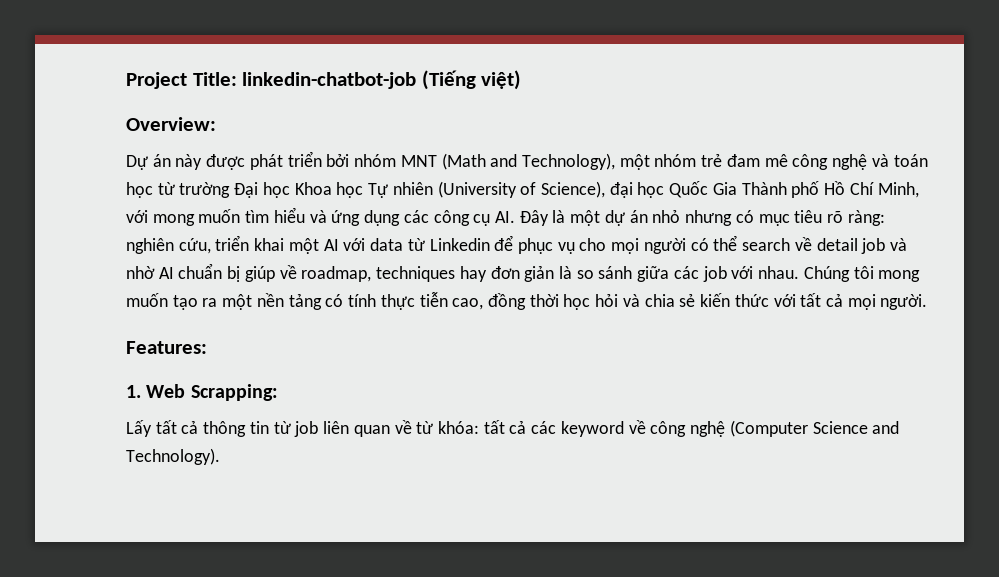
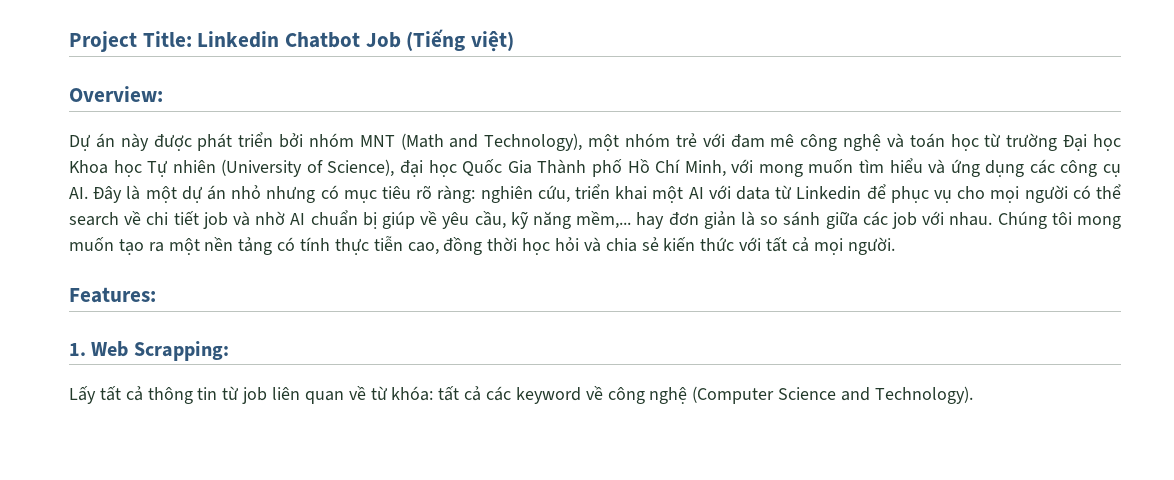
- Project Title: linkedin-chatbot-job (Tiếng việt)
+ Project Title: Linkedin Chatbot Job (Tiếng việt)
- Dự án này được phát triển bởi nhóm MNT (Math and Technology), một nhóm trẻ đam mê công nghệ và toán học từ trường Đại học Khoa học Tự nhiên (University of Science), đại học Quốc Gia Thành phố Hồ Chí Minh, với mong muốn tìm hiểu và ứng dụng các công cụ AI. Đây là một dự án nhỏ nhưng có mục tiêu rõ ràng:
+ Dự án này được phát triển bởi nhóm MNT (Math and Technology), một nhóm trẻ với đam mê công nghệ và toán học từ trường Đại học Khoa học Tự nhiên (University of Science), đại học Quốc Gia Thành phố Hồ Chí Minh, với mong muốn tìm hiểu và ứng dụng các công cụ AI. Đây là một dự án nhỏ nhưng có mục tiêu rõ ràng:
- nghiên cứu, triển khai một AI với data từ Linkedin để phục vụ cho mọi người có thể search về detail job và nhờ AI chuẩn bị giúp về roadmap, techniques hay đơn giản là so sánh giữa các job với nhau.
+ nghiên cứu, triển khai một AI với data từ Linkedin để phục vụ cho mọi người có thể search về chi tiết job và nhờ AI chuẩn bị giúp về yêu cầu, kỹ năng mềm,... hay đơn giản là so sánh giữa các job với nhau.

